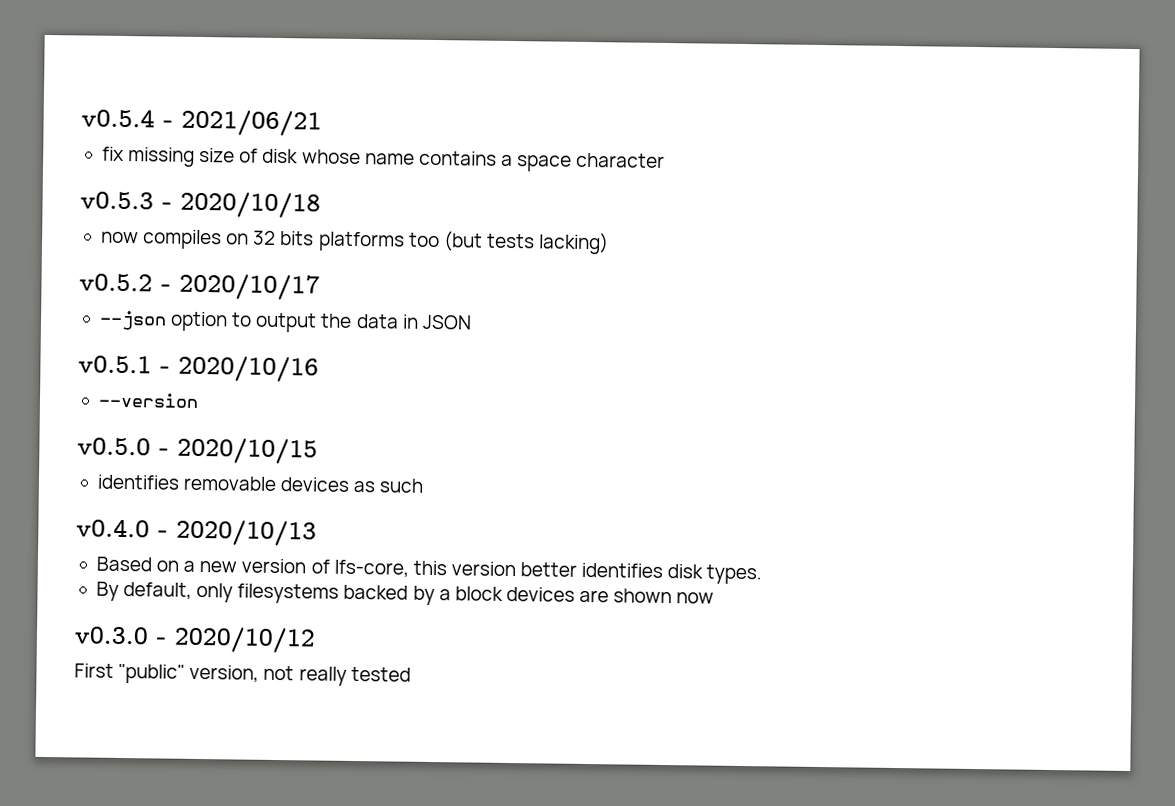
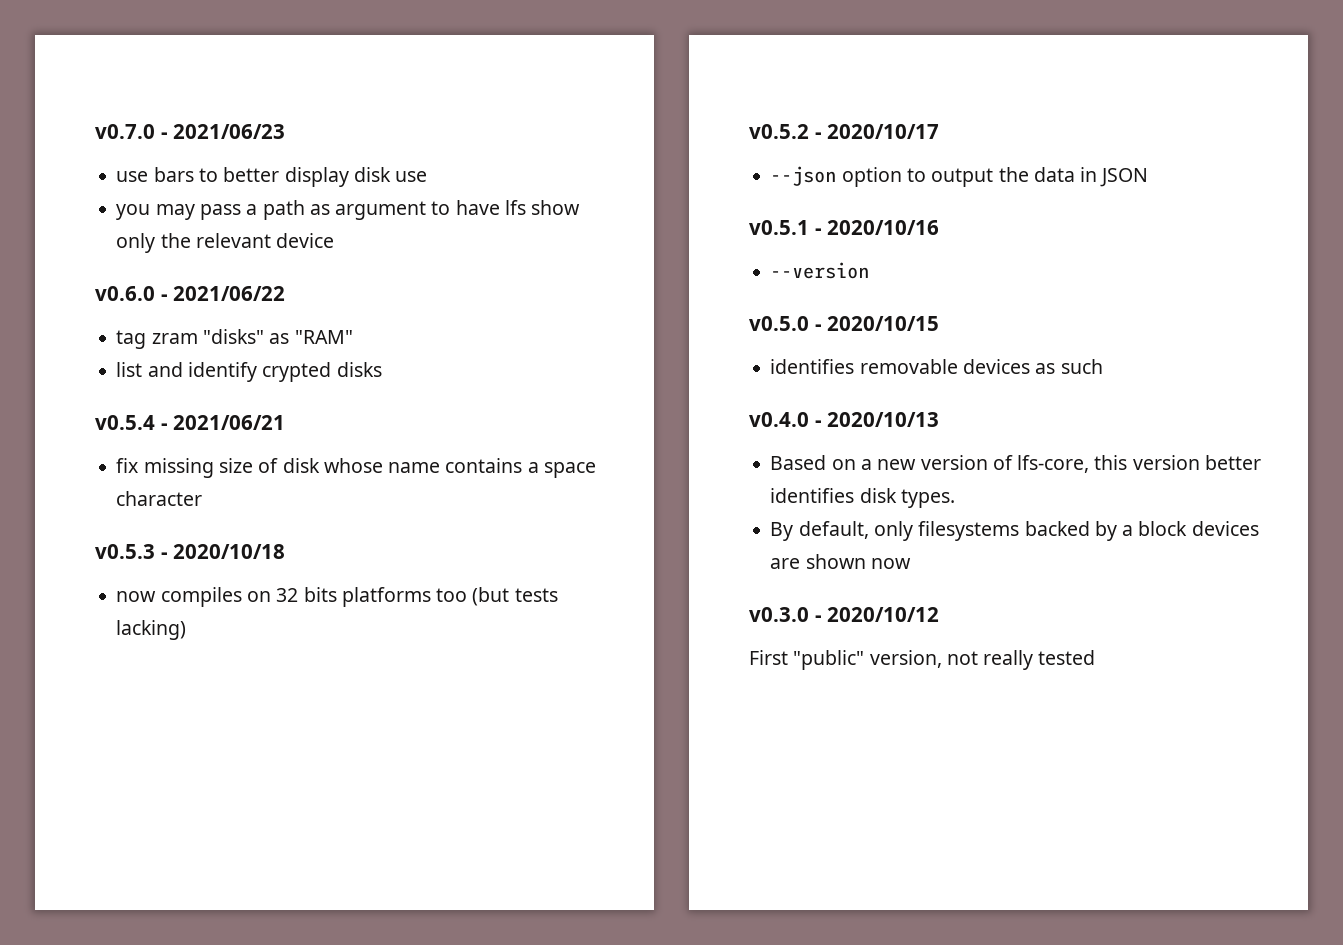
+ v0.7.0 - 2021/06/23
+ use bars to better display disk use
+ you may pass a path as argument to have lfs show only the relevant device
+ v0.6.0 - 2021/06/22
+ tag zram "disks" as "RAM"
+ list and identify crypted disks

